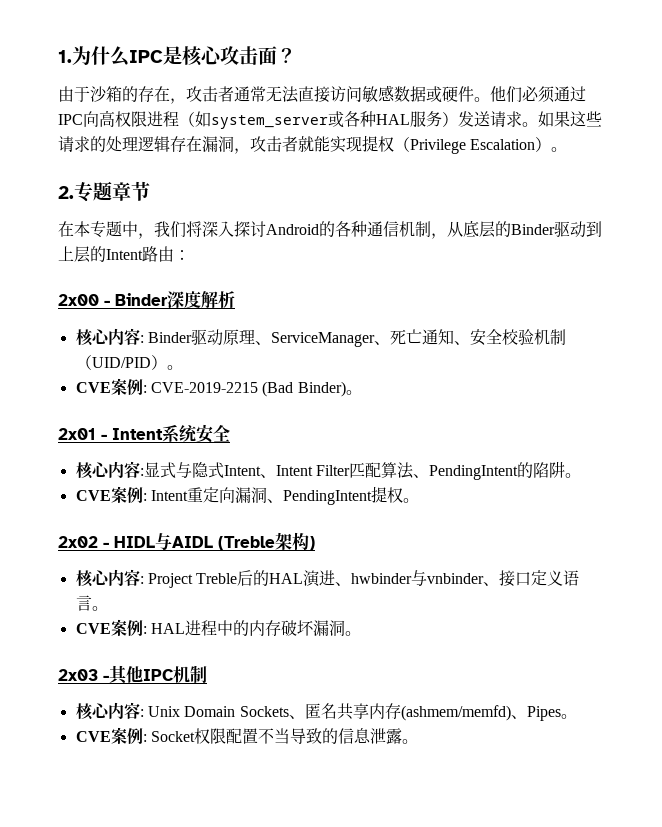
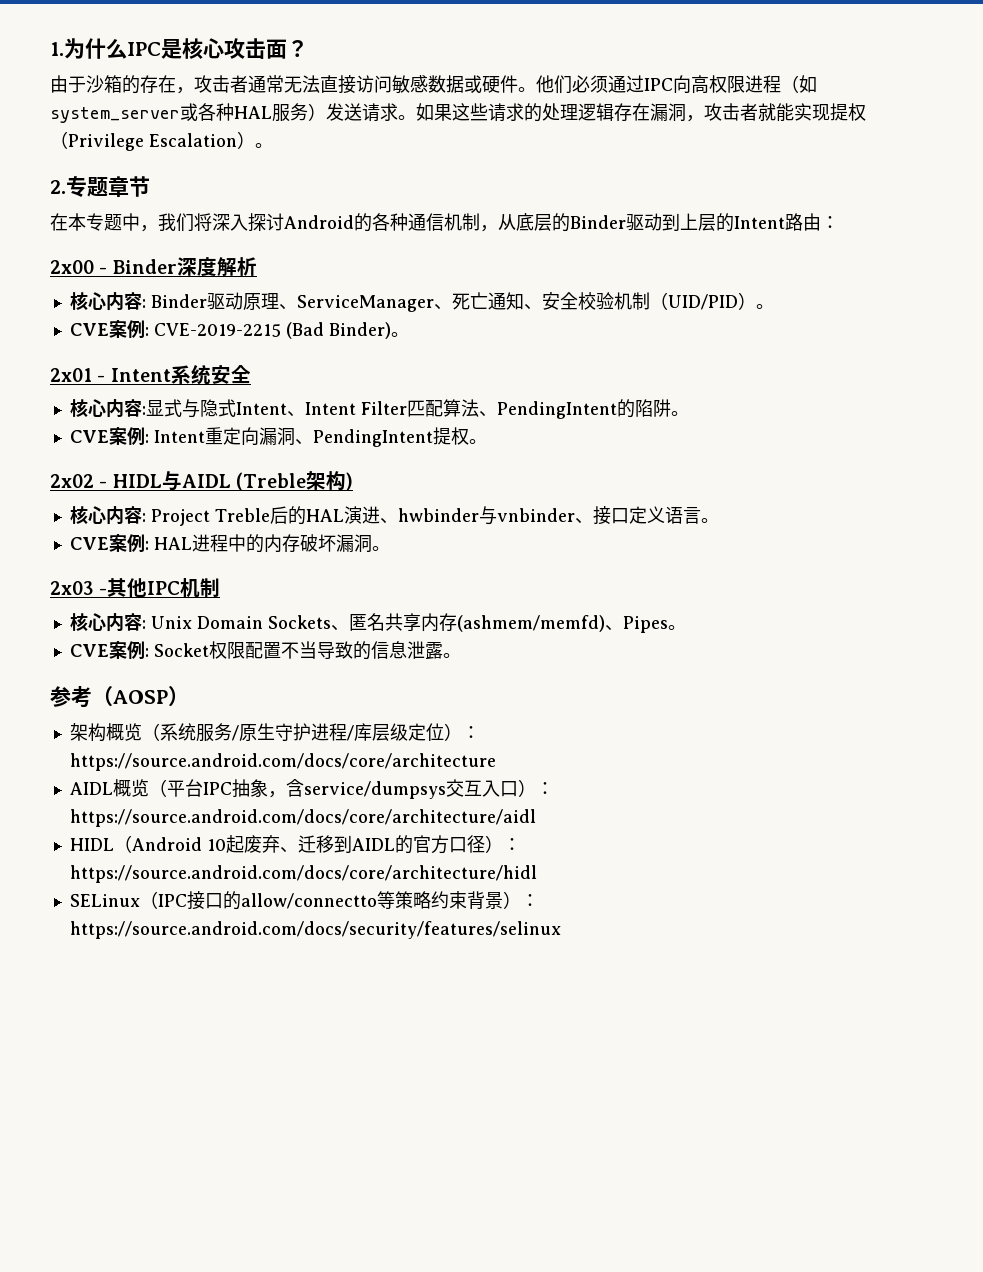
+ 参考（AOSP）
+ 架构概览（系统服务/原生守护进程/库层级定位）：https://source.android.com/docs/core/architecture
+ AIDL概览（平台IPC抽象，含service/dumpsys交互入口）：https://source.android.com/docs/core/architecture/aidl
+ HIDL（Android 10起废弃、迁移到AIDL的官方口径）：https://source.android.com/docs/core/architecture/hidl
+ SELinux（IPC接口的allow/connectto等策略约束背景）：https://source.android.com/docs/security/features/selinux

